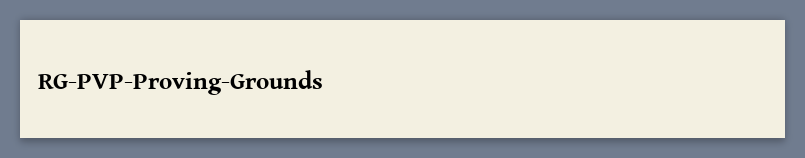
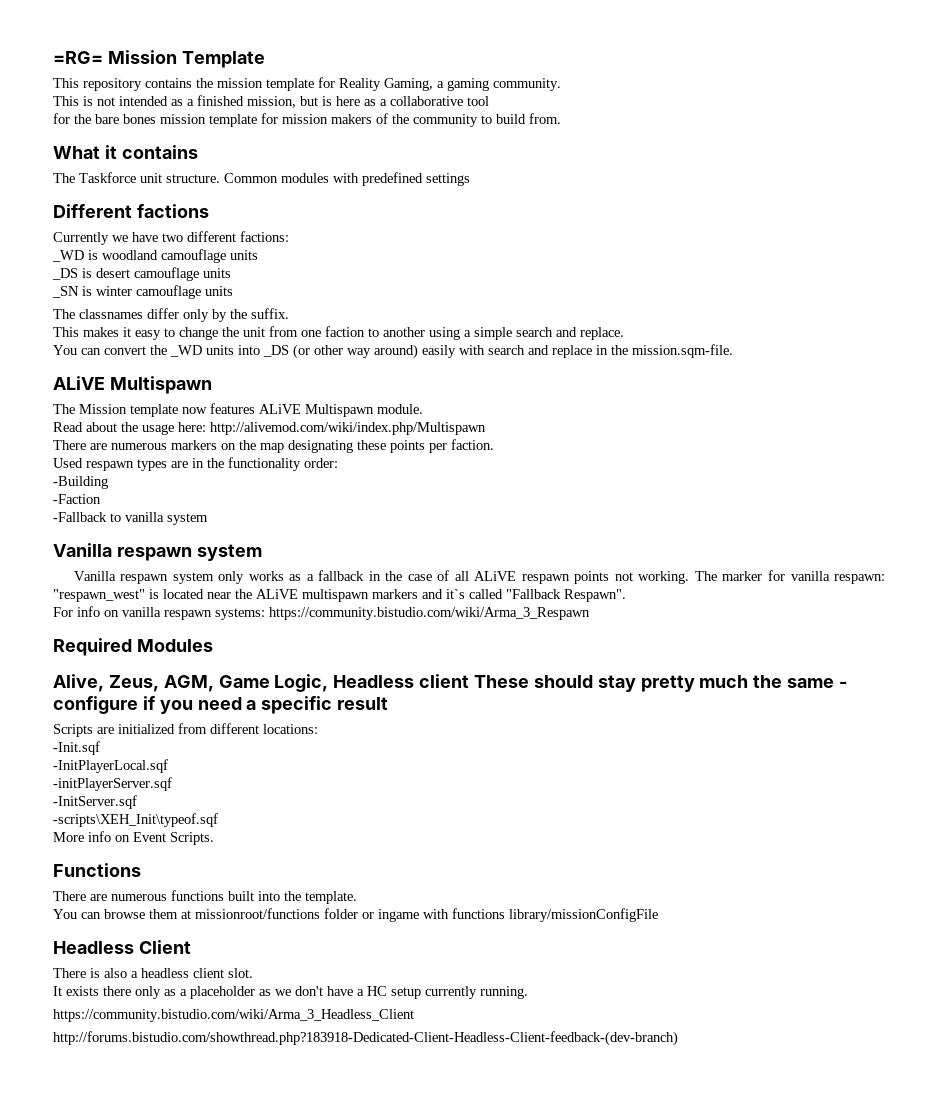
- RG-PVP-Proving-Grounds
+ =RG= Mission Template
+ This repository contains the mission template for Reality Gaming, a gaming community.
+ This is not intended as a finished mission, but is here as a collaborative tool
+ for the bare bones mission template for mission makers of the community to build from.
+ What it contains
+ The Taskforce unit structure. Common modules with predefined settings
+ Different factions
+ Currently we have two different factions:
+ _WD is woodland camouflage units
+ _DS is desert camouflage units
+ _SN is winter camouflage units
+ The classnames differ only by the suffix.
+ This makes it easy to change the unit from one faction to another using a simple search and replace.
+ You can convert the _WD units into _DS (or other way around) easily with search and replace in the mission.sqm-file.
+ ALiVE Multispawn
+ The Mission template now features ALiVE Multispawn module.
+ Read about the usage here: http://alivemod.com/wiki/index.php/Multispawn
+ There are numerous markers on the map designating these points per faction.
+ Used respawn types are in the functionality order:
+ -Building
+ -Faction
+ -Fallback to vanilla system
+ Vanilla respawn system
+ Vanilla respawn system only works as a fallback in the case of all ALiVE respawn points not working. The marker for vanilla respawn: "respawn_west" is located near the ALiVE multispawn markers and it`s called "Fallback Respawn".
+ For info on vanilla respawn systems: https://community.bistudio.com/wiki/Arma_3_Respawn
+ Required Modules
+ Alive, Zeus, AGM, Game Logic, Headless client These should stay pretty much the same - configure if you need a specific result
+ Scripts are initialized from different locations:
+ -Init.sqf
+ -InitPlayerLocal.sqf
+ -initPlayerServer.sqf
+ -InitServer.sqf
+ -scripts\XEH_Init\typeof.sqf
+ More info on Event Scripts.
+ Functions
+ There are numerous functions built into the template.
+ You can browse them at missionroot/functions folder or ingame with functions library/missionConfigFile
+ Headless Client
+ There is also a headless client slot.
+ It exists there only as a placeholder as we don't have a HC setup currently running.
+ https://community.bistudio.com/wiki/Arma_3_Headless_Client
+ http://forums.bistudio.com/showthread.php?183918-Dedicated-Client-Headless-Client-feedback-(dev-branch)

